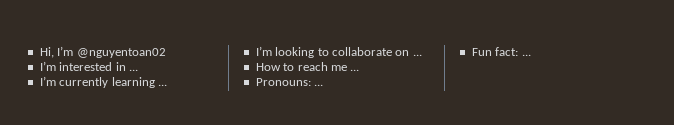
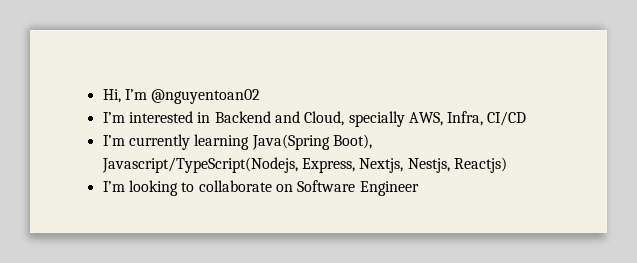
- I’m interested in ...
- I’m currently learning ...
+ I’m interested in Backend and Cloud, specially AWS, Infra, CI/CD
+ I’m currently learning Java(Spring Boot), Javascript/TypeScript(Nodejs, Express, Nextjs, Nestjs, Reactjs)
- I’m looking to collaborate on ...
- How to reach me ...
- Pronouns: ...
- Fun fact: ...
+ I’m looking to collaborate on Software Engineer

